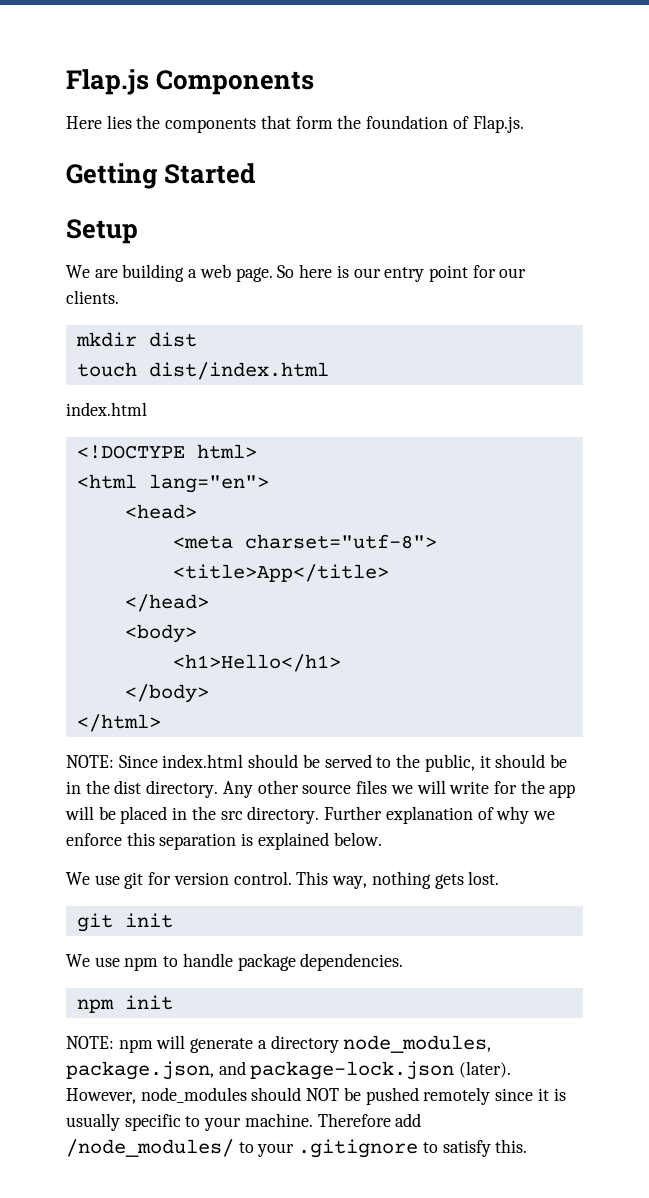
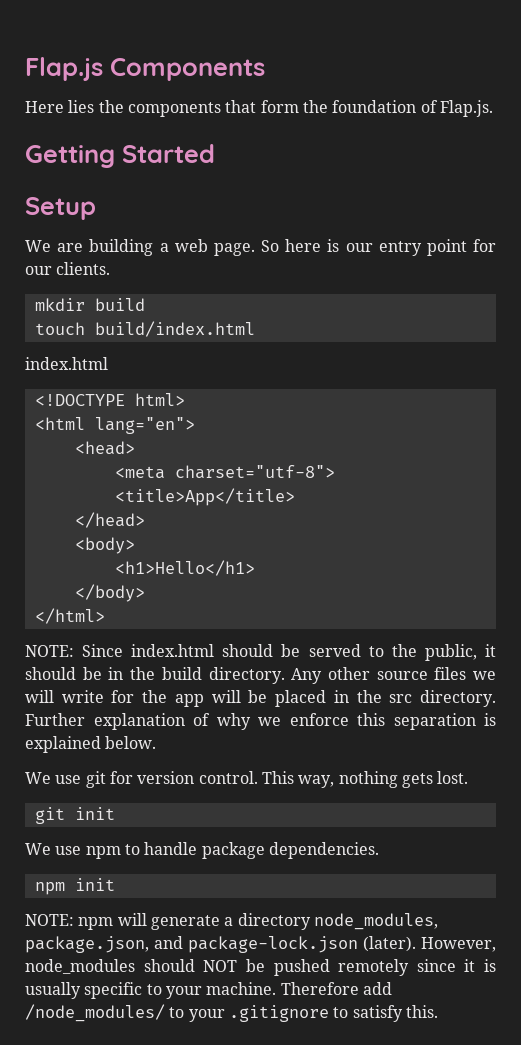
- mkdir dist
+ mkdir build
- touch dist/index.html
+ touch build/index.html
- NOTE: Since index.html should be served to the public, it should be in the dist directory.
+ NOTE: Since index.html should be served to the public, it should be in the build directory.

